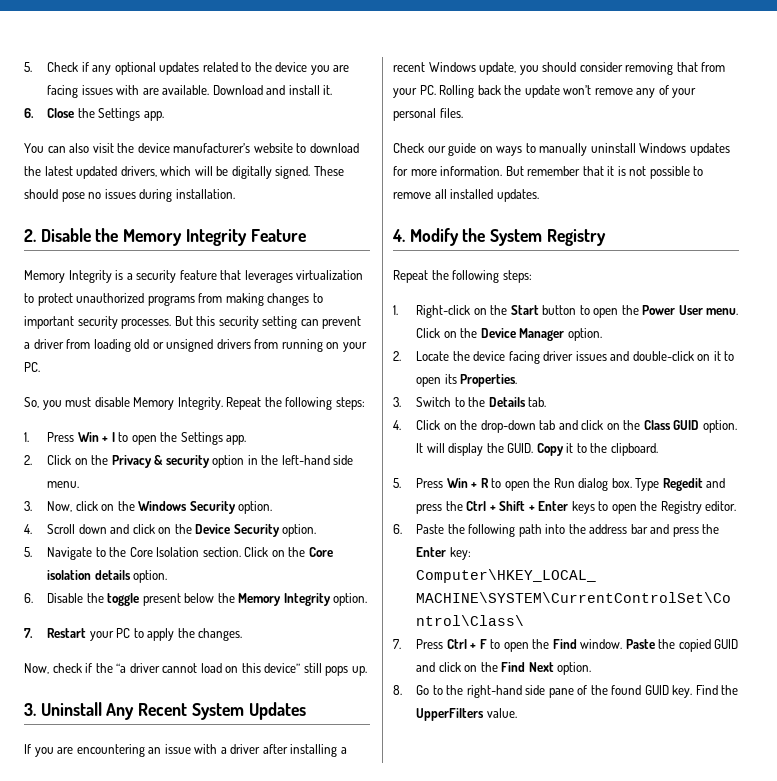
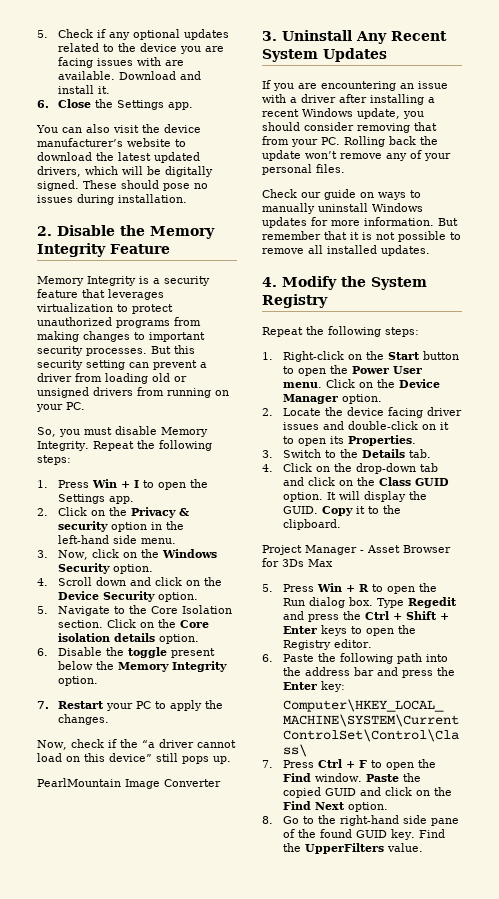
+ PearlMountain Image Converter
+ Project Manager - Asset Browser for 3Ds Max

